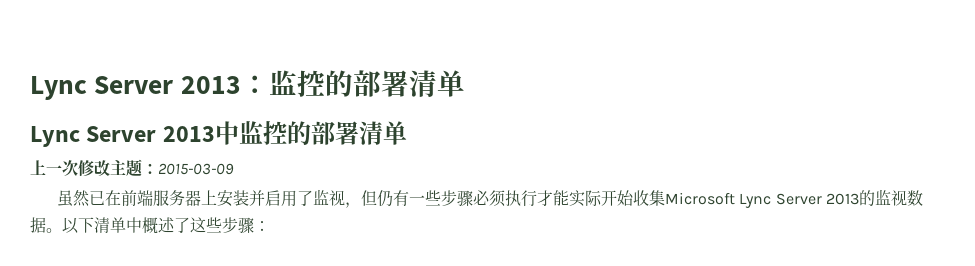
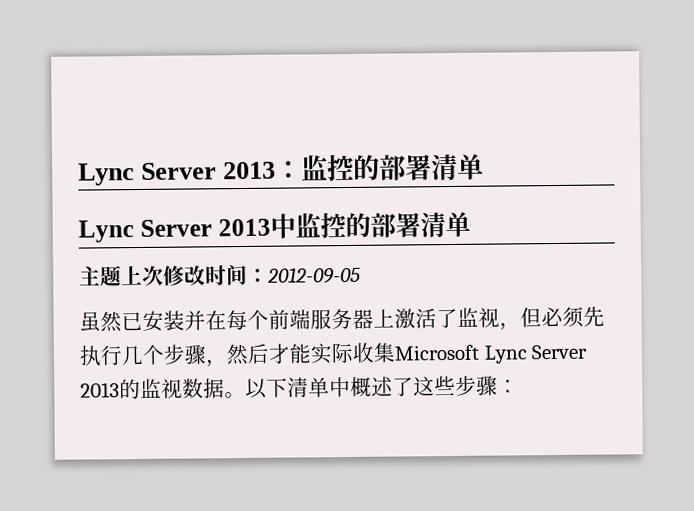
- 上一次修改主题：2015-03-09
- 虽然已在前端服务器上安装并启用了监视，但仍有一些步骤必须执行才能实际开始收集Microsoft Lync Server 2013的监视数据。
+ 主题上次修改时间：2012-09-05
+ 虽然已安装并在每个前端服务器上激活了监视，但必须先执行几个步骤，然后才能实际收集Microsoft Lync Server 2013的监视数据。

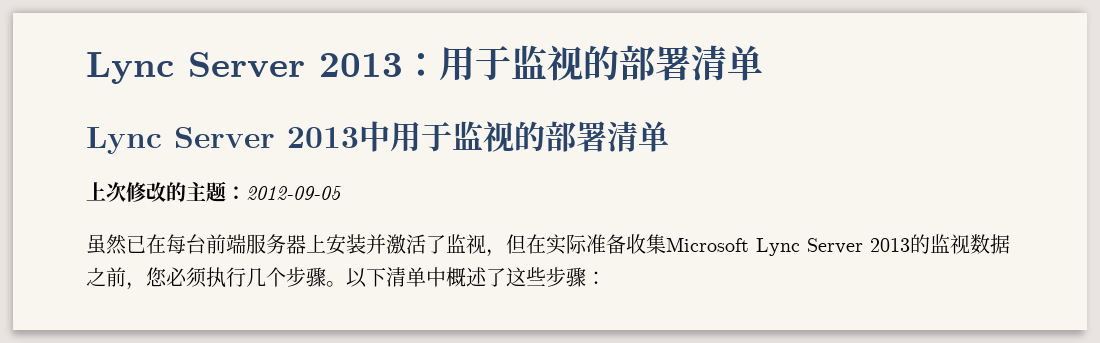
- Lync Server 2013：监控的部署清单
+ Lync Server 2013：用于监视的部署清单
- Lync Server 2013中监控的部署清单
- 主题上次修改时间：2012-09-05
+ Lync Server 2013中用于监视的部署清单
+ 上次修改的主题：2012-09-05
- 虽然已安装并在每个前端服务器上激活了监视，但必须先执行几个步骤，然后才能实际收集Microsoft Lync Server 2013的监视数据。
+ 虽然已在每台前端服务器上安装并激活了监视，但在实际准备收集Microsoft Lync Server 2013的监视数据之前，您必须执行几个步骤。

